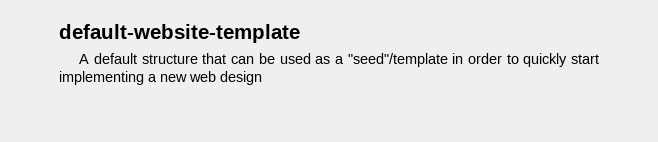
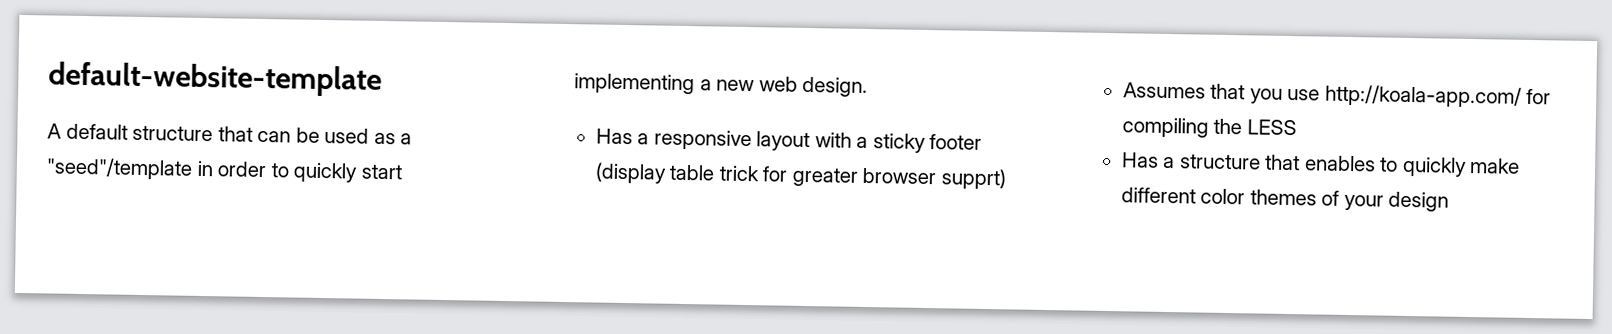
- A default structure that can be used as a "seed"/template in order to quickly start implementing a new web design
+ A default structure that can be used as a "seed"/template in order to quickly start implementing a new web design.
+ Has a responsive layout with a sticky footer (display table trick for greater browser supprt)
+ Assumes that you use http://koala-app.com/ for compiling the LESS
+ Has a structure that enables to quickly make different color themes of your design

